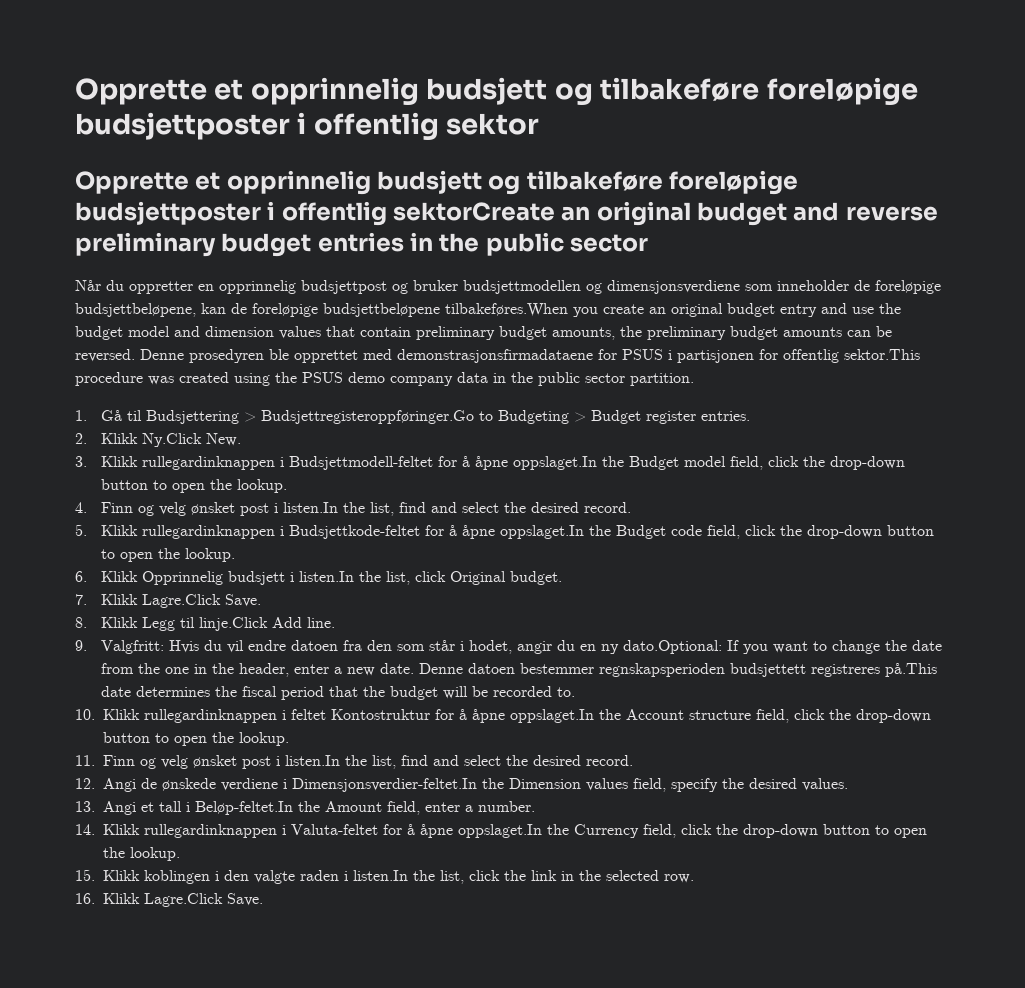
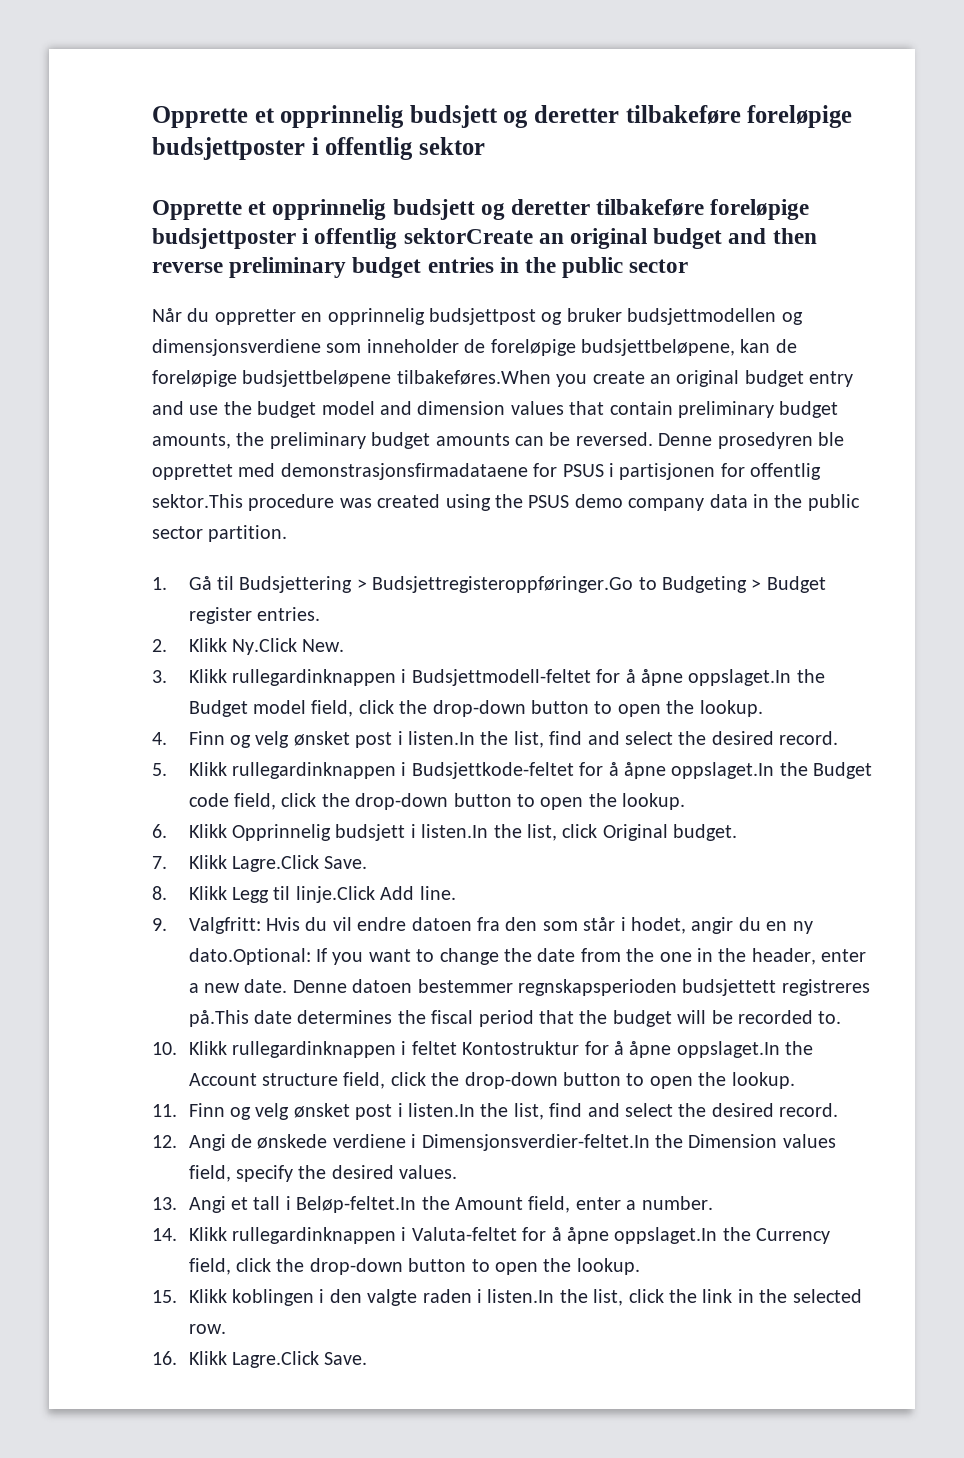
- Opprette et opprinnelig budsjett og tilbakeføre foreløpige budsjettposter i offentlig sektor
+ Opprette et opprinnelig budsjett og deretter tilbakeføre foreløpige budsjettposter i offentlig sektor
- Opprette et opprinnelig budsjett og tilbakeføre foreløpige budsjettposter i offentlig sektorCreate an original budget and reverse preliminary budget entries in the public sector
+ Opprette et opprinnelig budsjett og deretter tilbakeføre foreløpige budsjettposter i offentlig sektorCreate an original budget and then reverse preliminary budget entries in the public sector

